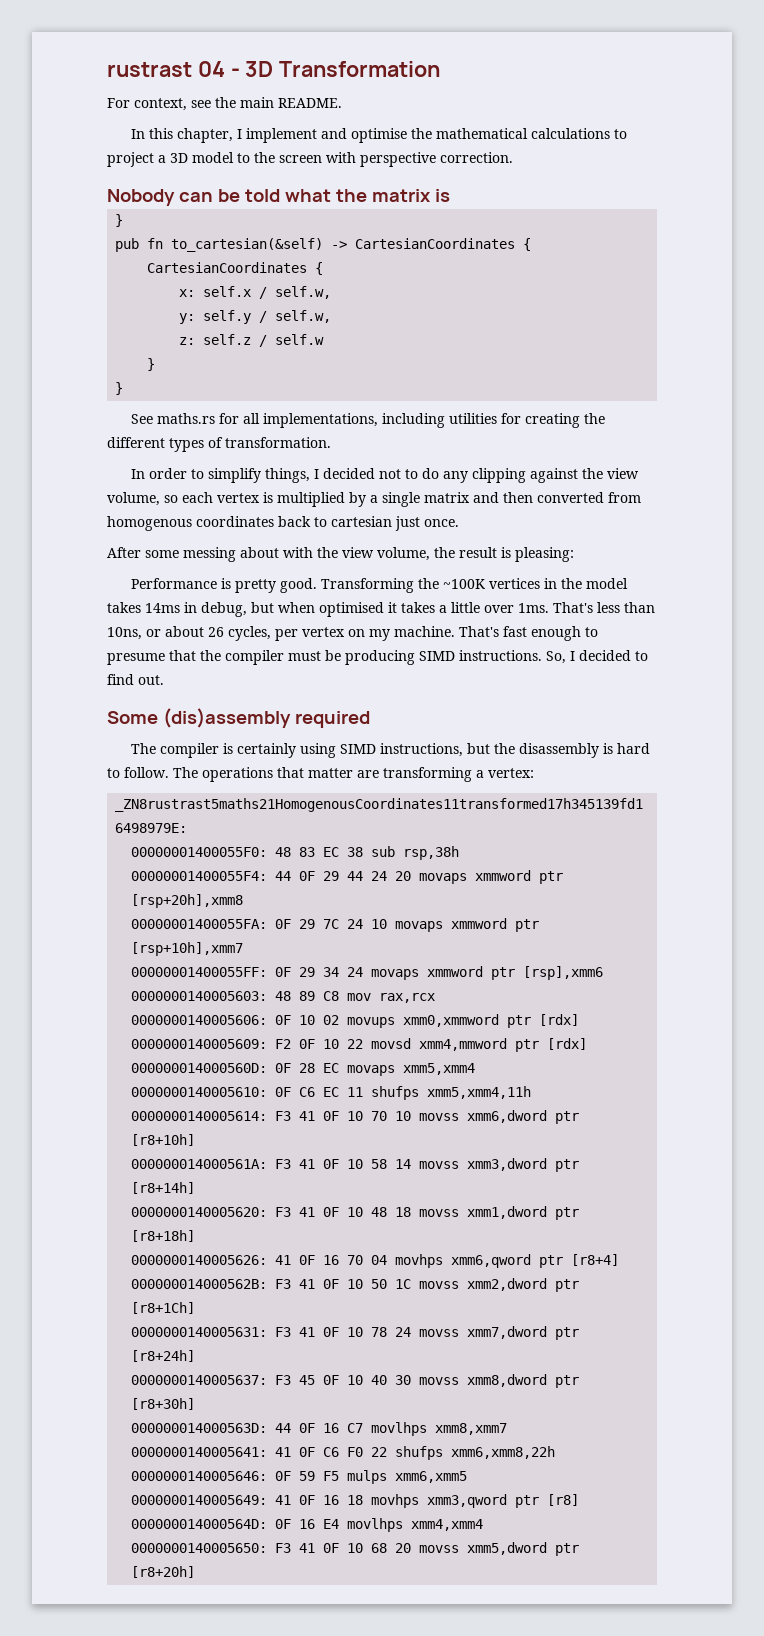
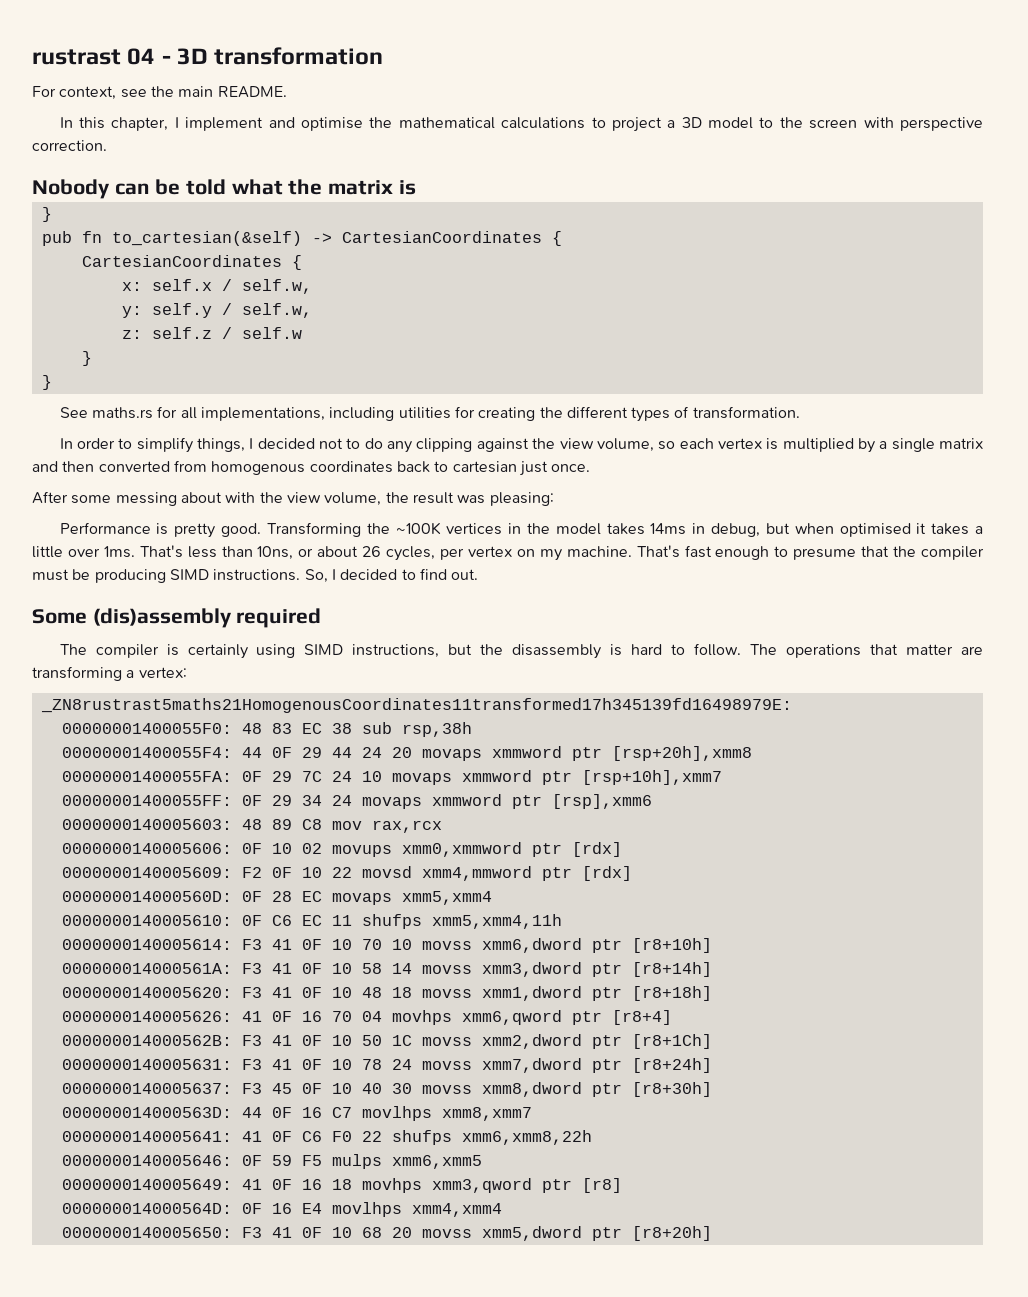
- rustrast 04 - 3D Transformation
+ rustrast 04 - 3D transformation
- After some messing about with the view volume, the result is pleasing:
+ After some messing about with the view volume, the result was pleasing:

